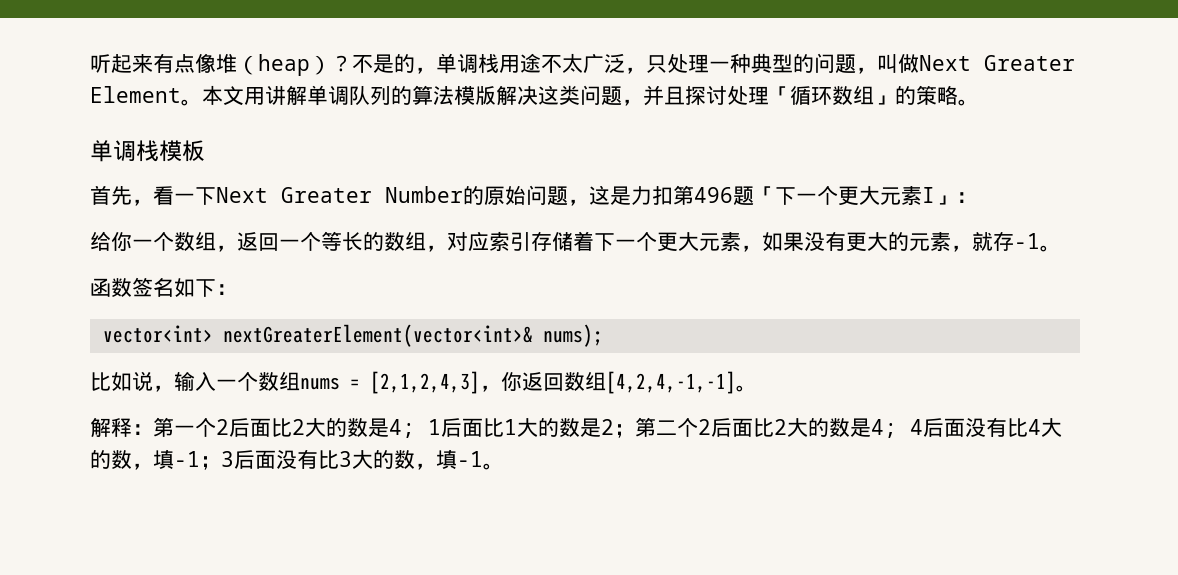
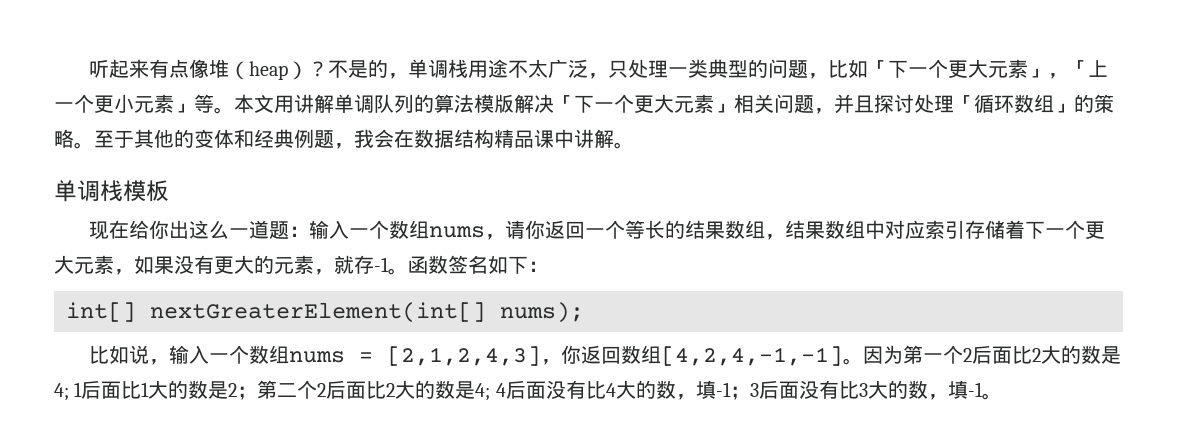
- 不是的，单调栈用途不太广泛，只处理一种典型的问题，叫做Next Greater Element。
+ 不是的，单调栈用途不太广泛，只处理一类典型的问题，比如「下一个更大元素」，「上一个更小元素」等。
- 本文用讲解单调队列的算法模版解决这类问题，并且探讨处理「循环数组」的策略。
+ 本文用讲解单调队列的算法模版解决「下一个更大元素」相关问题，并且探讨处理「循环数组」的策略。至于其他的变体和经典例题，我会在数据结构精品课中讲解。
  单调栈模板
- 首先，看一下Next Greater Number的原始问题，这是力扣第496题「下一个更大元素I」：
- 给你一个数组，返回一个等长的数组，对应索引存储着下一个更大元素，如果没有更大的元素，就存-1。
- 函数签名如下：
+ 现在给你出这么一道题：输入一个数组nums，请你返回一个等长的结果数组，结果数组中对应索引存储着下一个更大元素，如果没有更大的元素，就存-1。函数签名如下：
- vector<int> nextGreaterElement(vector<int>& nums);
+ int[] nextGreaterElement(int[] nums);
- 比如说，输入一个数组nums = [2,1,2,4,3]，你返回数组[4,2,4,-1,-1]。
- 解释：第一个2后面比2大的数是4; 1后面比1大的数是2；第二个2后面比2大的数是4; 4后面没有比4大的数，填-1；3后面没有比3大的数，填-1。
+ 比如说，输入一个数组nums = [2,1,2,4,3]，你返回数组[4,2,4,-1,-1]。因为第一个2后面比2大的数是4; 1后面比1大的数是2；第二个2后面比2大的数是4; 4后面没有比4大的数，填-1；3后面没有比3大的数，填-1。

